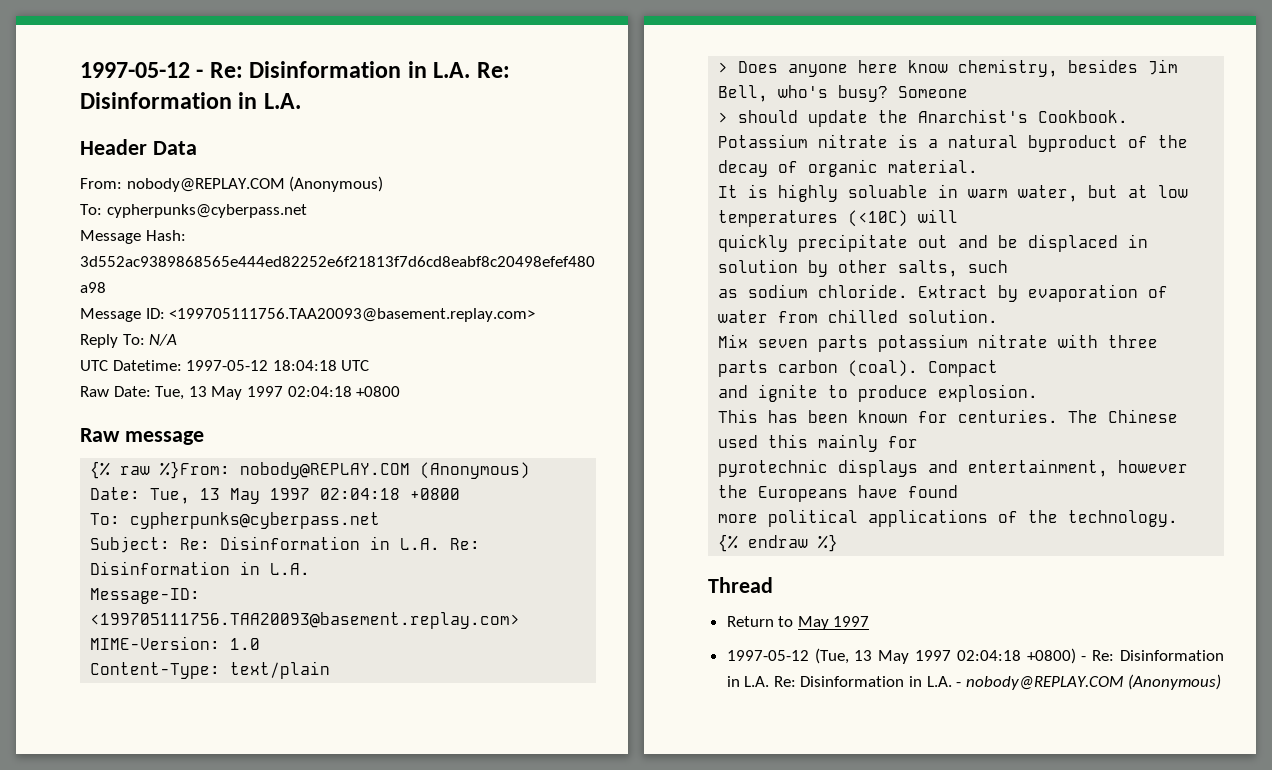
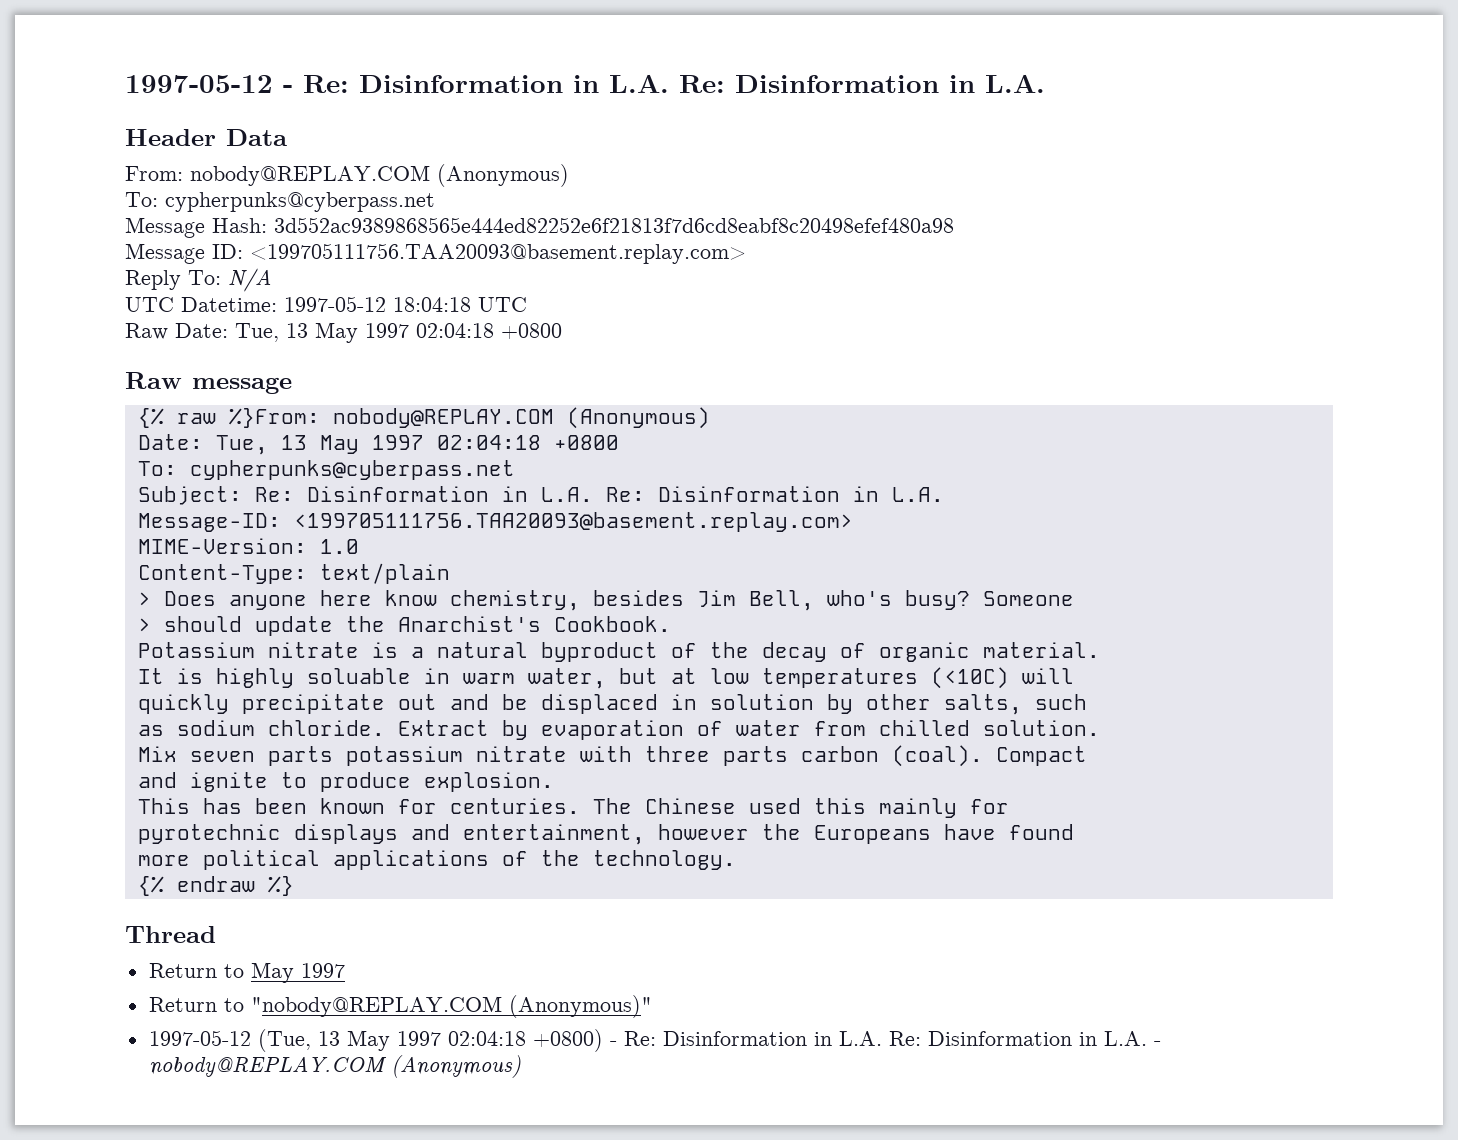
+ Return to "nobody@REPLAY.COM (Anonymous)"

